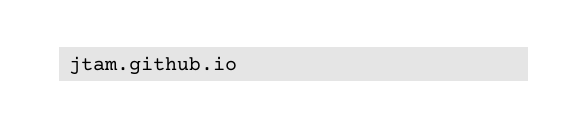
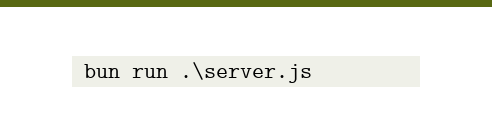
- jtam.github.io
+ bun run .\server.js

